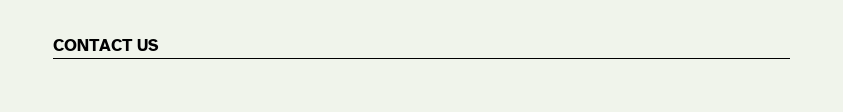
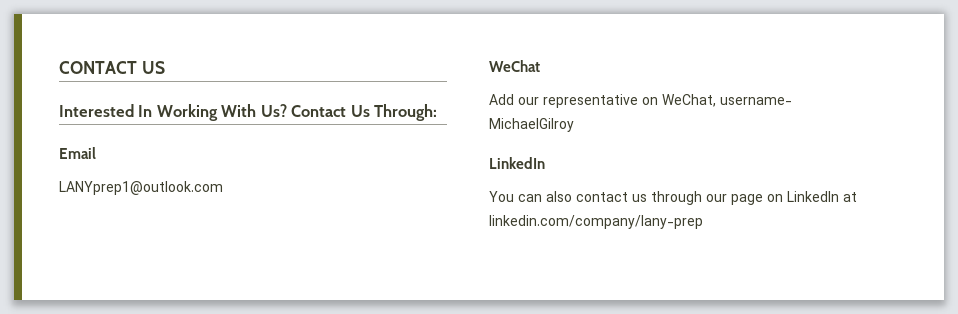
+ Interested In Working With Us? Contact Us Through:
+ Email
+ LANYprep1@outlook.com
+ WeChat
+ Add our representative on WeChat, username- MichaelGilroy
+ LinkedIn
+ You can also contact us through our page on LinkedIn at linkedin.com/company/lany-prep

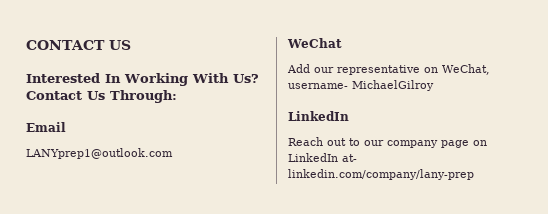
- You can also contact us through our page on LinkedIn at linkedin.com/company/lany-prep
+ Reach out to our company page on LinkedIn at- linkedin.com/company/lany-prep

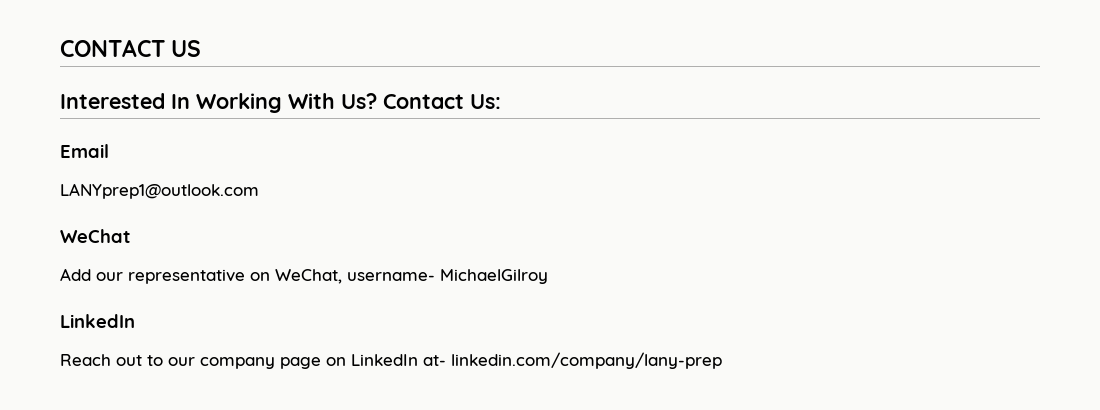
- Contact Us Through:
+ Contact Us:

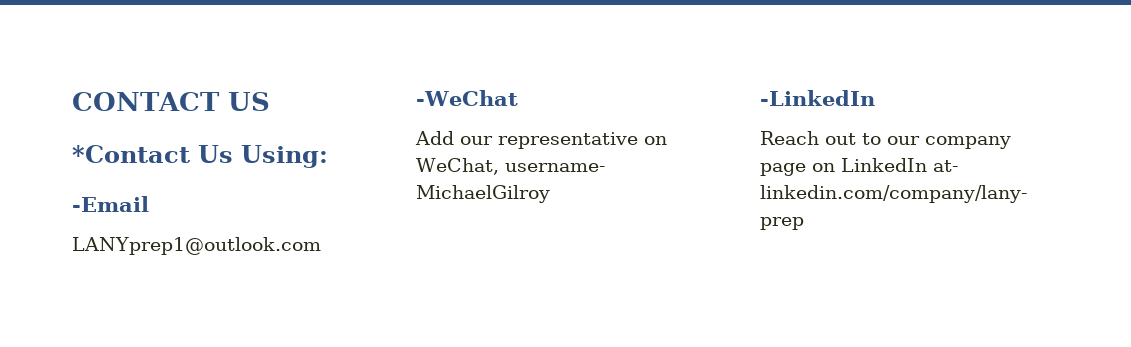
- Interested In Working With Us? Contact Us:
- Email
+ *Contact Us Using:
+ -Email
- WeChat
+ -WeChat
  Add our representative on WeChat, username- MichaelGilroy
- LinkedIn
+ -LinkedIn

